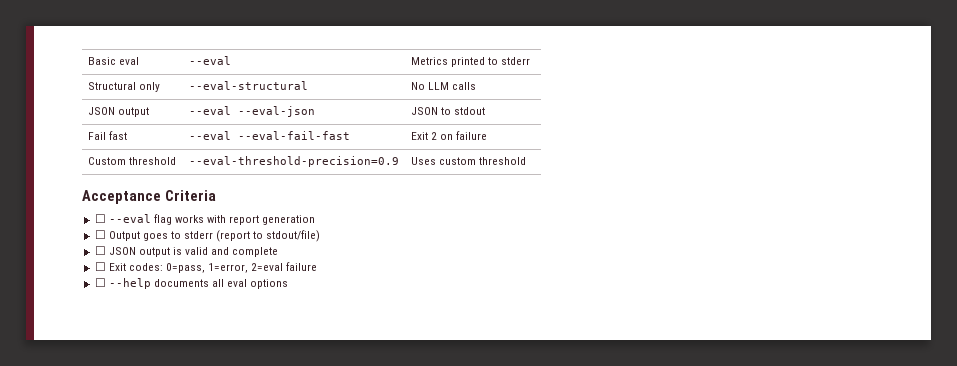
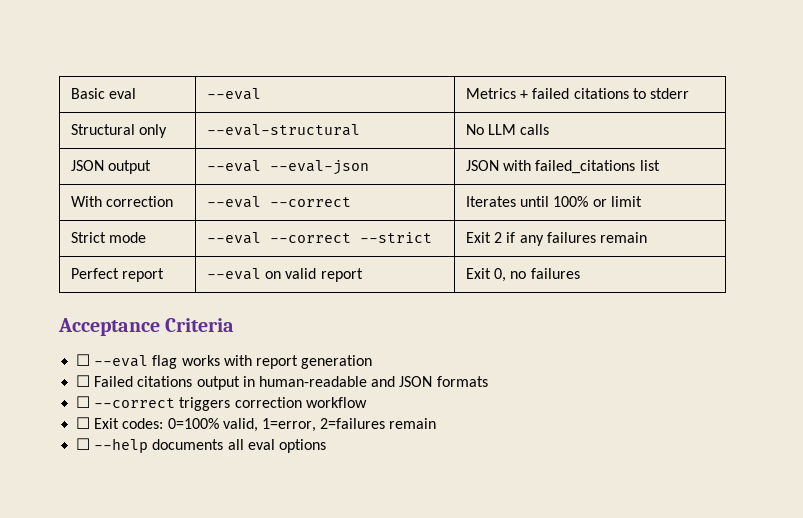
- Basic eval | --eval | Metrics printed to stderr
+ Basic eval | --eval | Metrics + failed citations to stderr
- JSON output | --eval --eval-json | JSON to stdout
- Fail fast | --eval --eval-fail-fast | Exit 2 on failure
- Custom threshold | --eval-threshold-precision=0.9 | Uses custom threshold
+ JSON output | --eval --eval-json | JSON with failed_citations list
+ With correction | --eval --correct | Iterates until 100% or limit
+ Strict mode | --eval --correct --strict | Exit 2 if any failures remain
+ Perfect report | --eval on valid report | Exit 0, no failures
- ☐ Output goes to stderr (report to stdout/file)
- ☐ JSON output is valid and complete
- ☐ Exit codes: 0=pass, 1=error, 2=eval failure
+ ☐ Failed citations output in human-readable and JSON formats
+ ☐ --correct triggers correction workflow
+ ☐ Exit codes: 0=100% valid, 1=error, 2=failures remain

